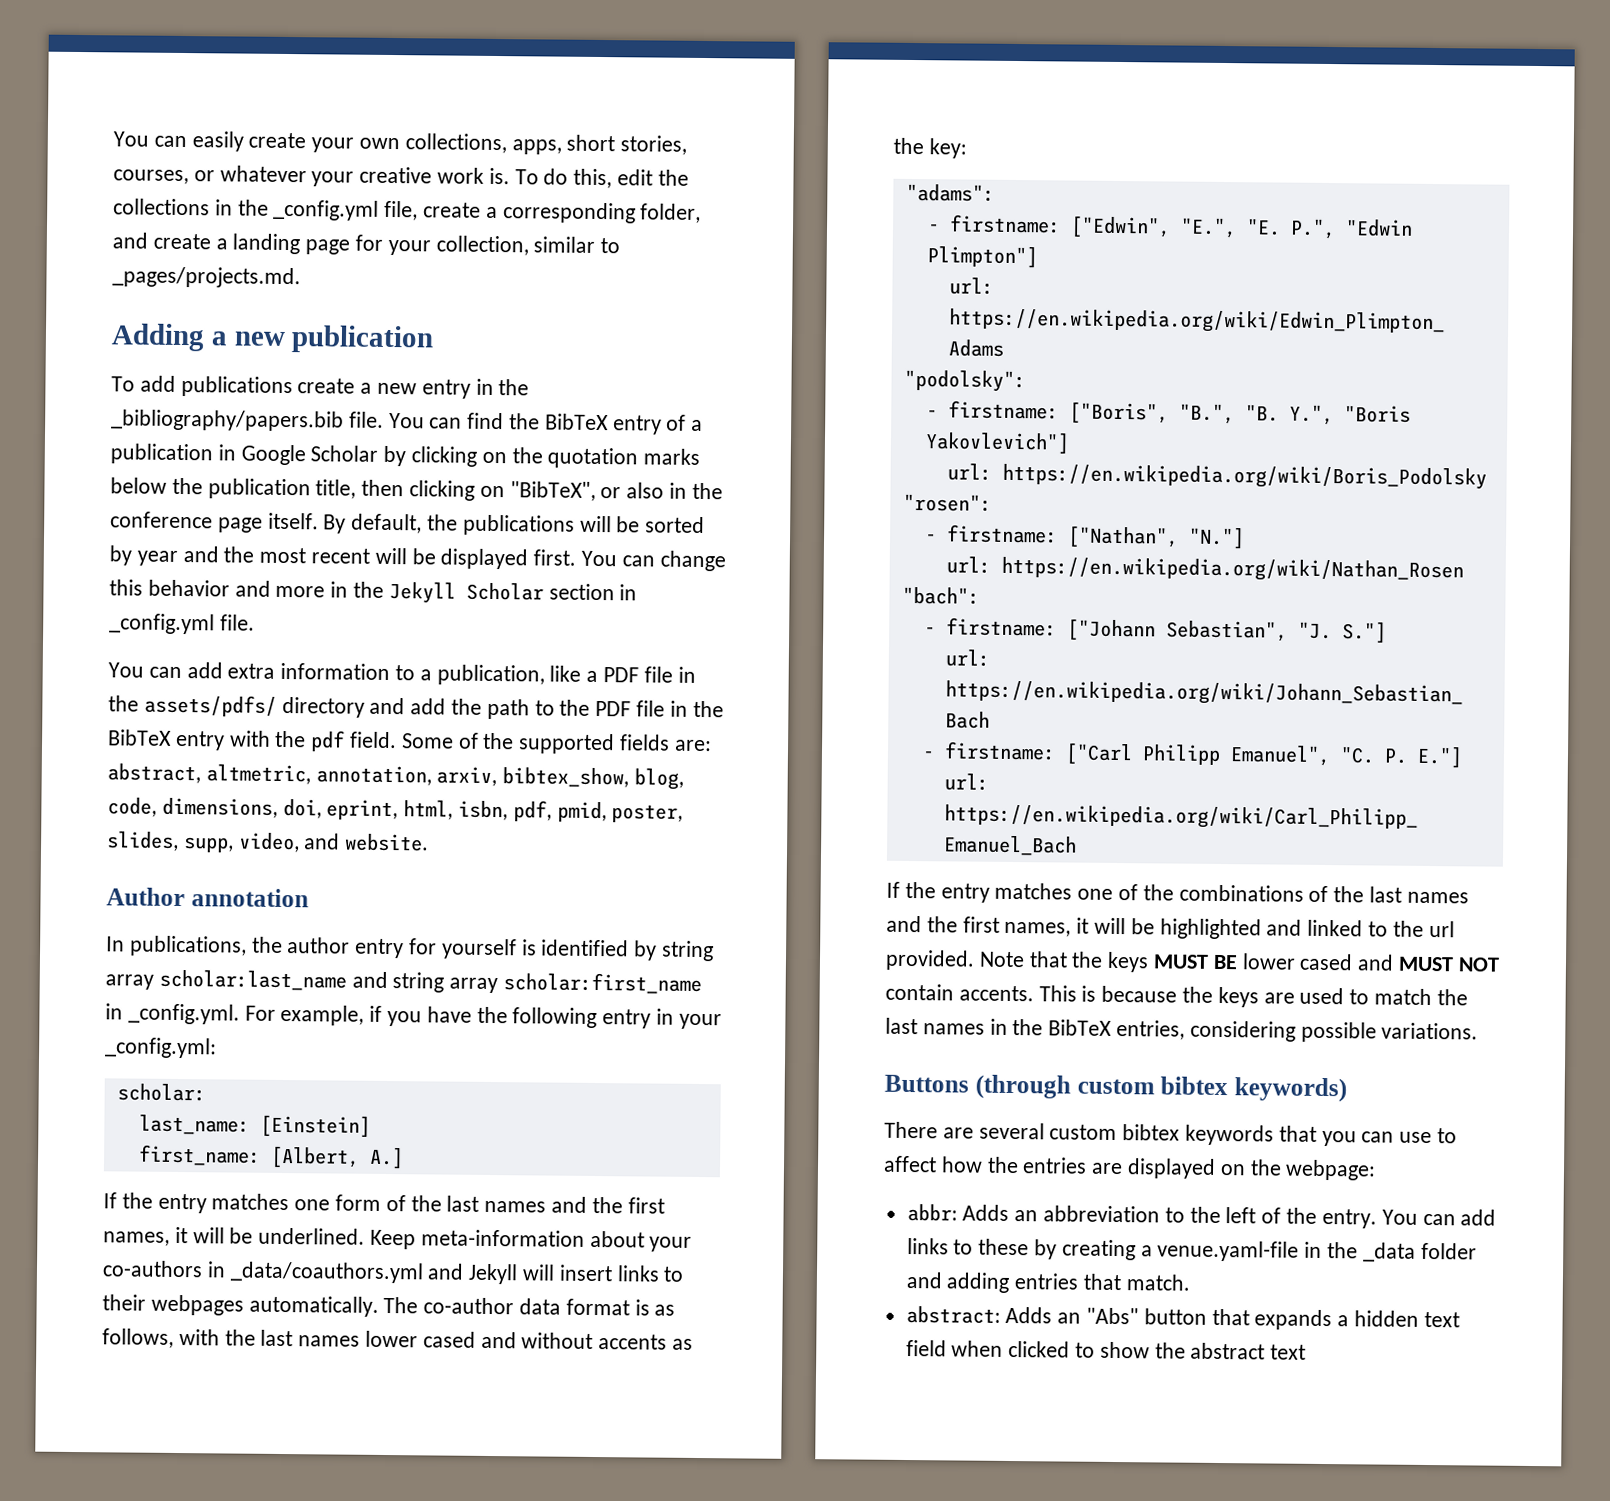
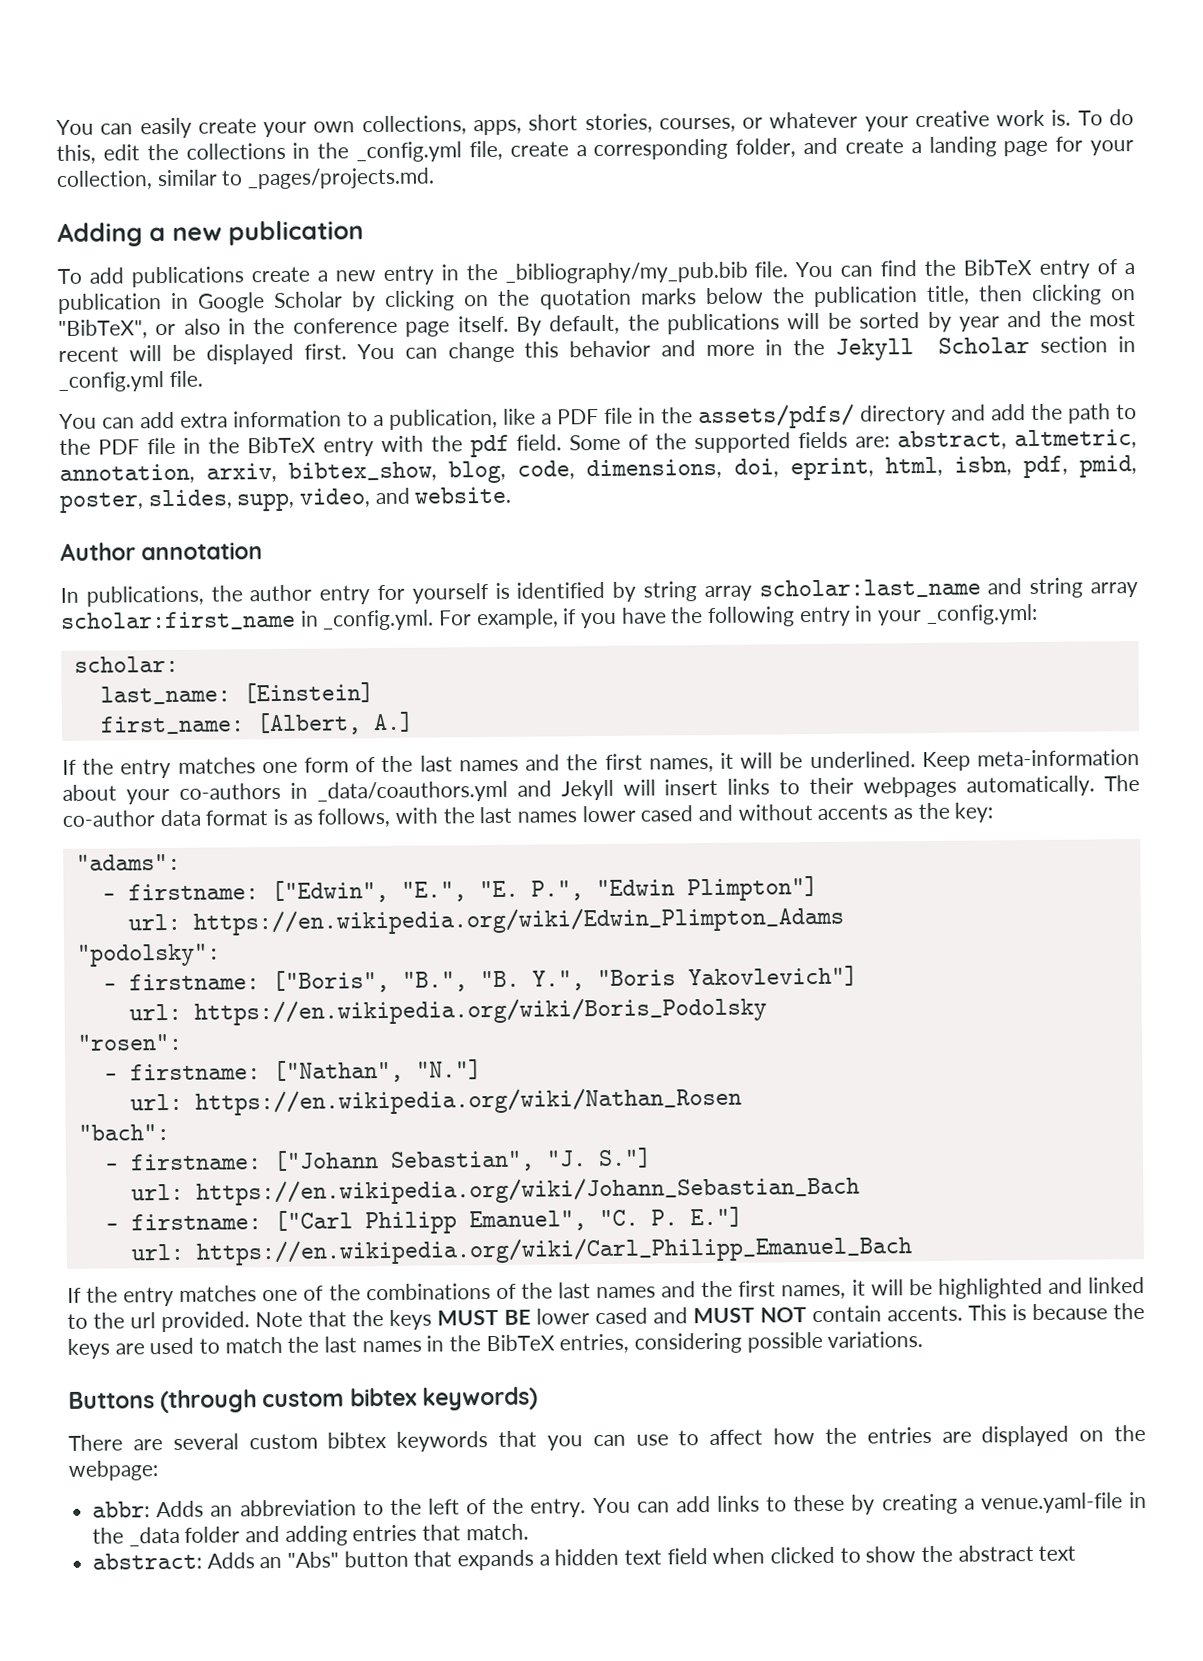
- To add publications create a new entry in the _bibliography/papers.bib file.
+ To add publications create a new entry in the _bibliography/my_pub.bib file.

